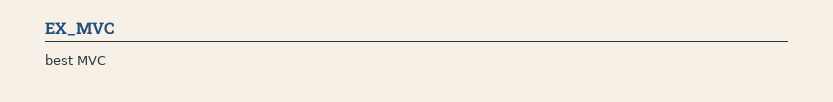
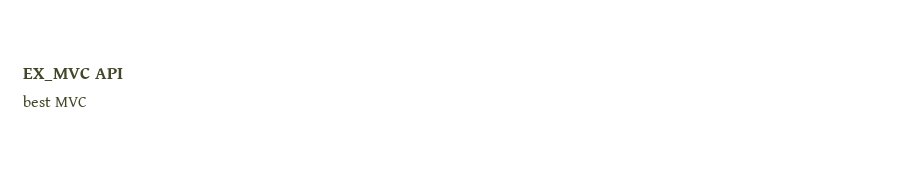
- EX_MVC
+ EX_MVC API

